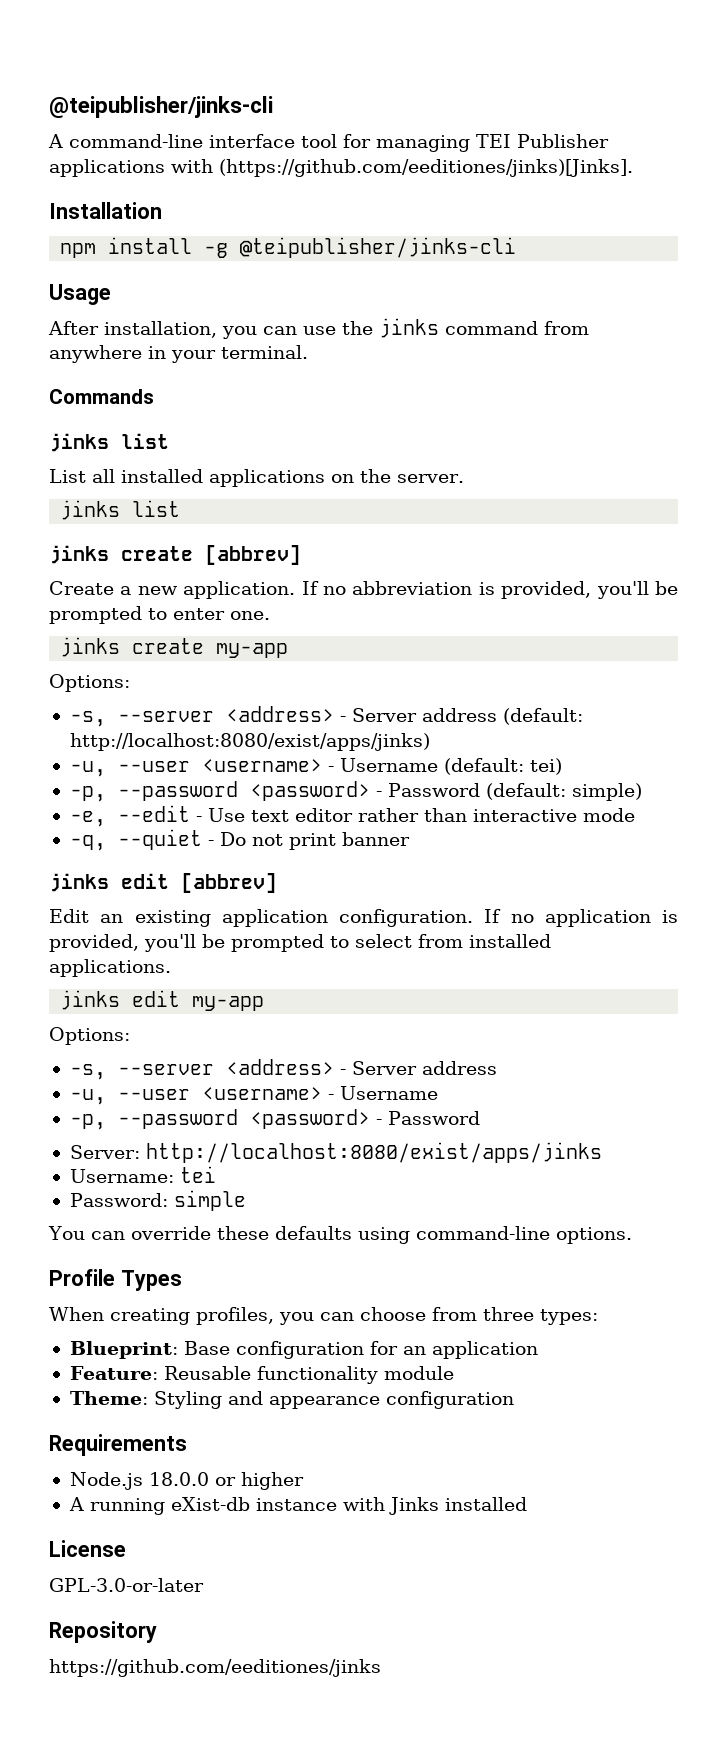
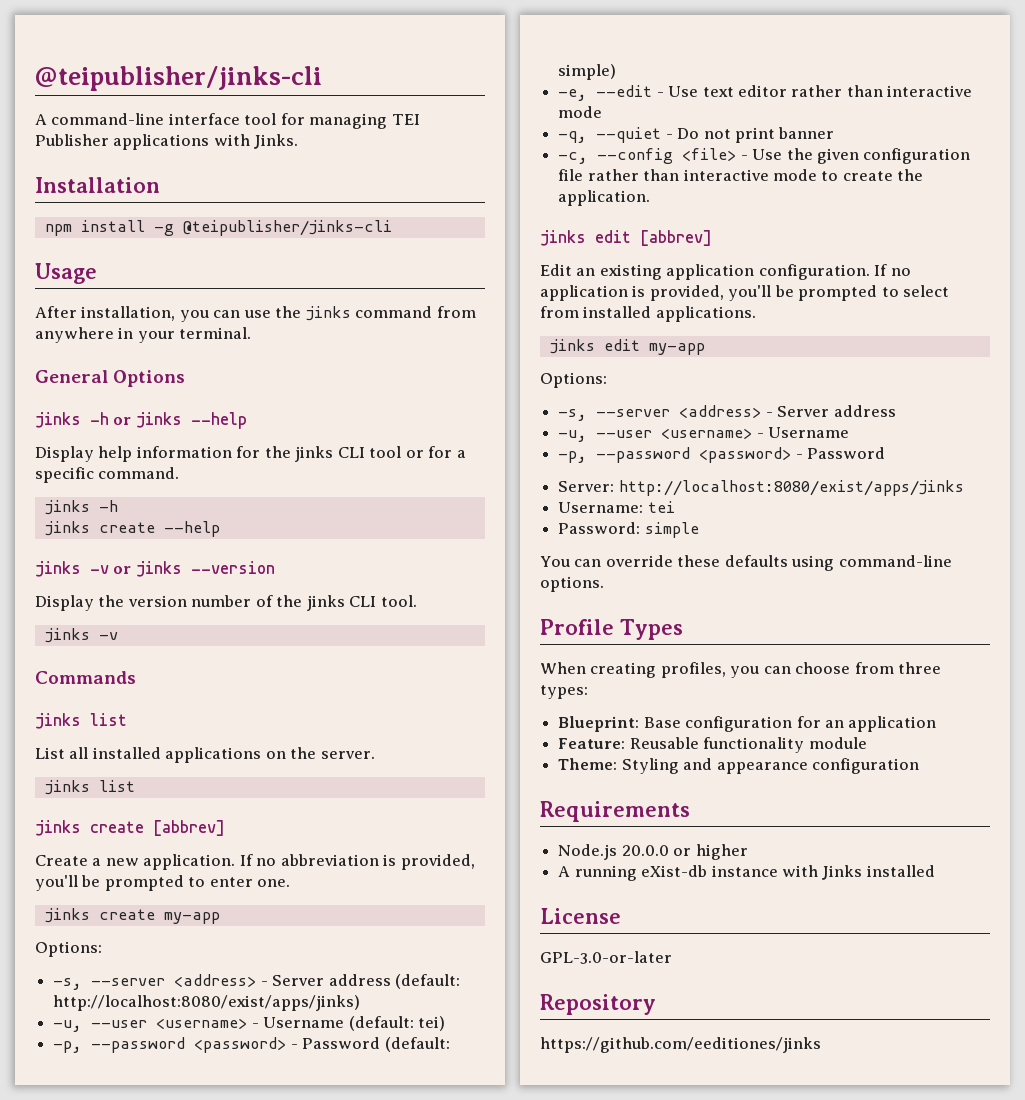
- A command-line interface tool for managing TEI Publisher applications with (https://github.com/eeditiones/jinks)[Jinks].
+ A command-line interface tool for managing TEI Publisher applications with Jinks.
+ General Options
+ jinks -h or jinks --help
+ Display help information for the jinks CLI tool or for a specific command.
+ jinks -h
+ jinks create --help
+ jinks -v or jinks --version
+ Display the version number of the jinks CLI tool.
+ jinks -v
+ -c, --config <file> - Use the given configuration file rather than interactive mode to create the application.
- Node.js 18.0.0 or higher
+ Node.js 20.0.0 or higher

